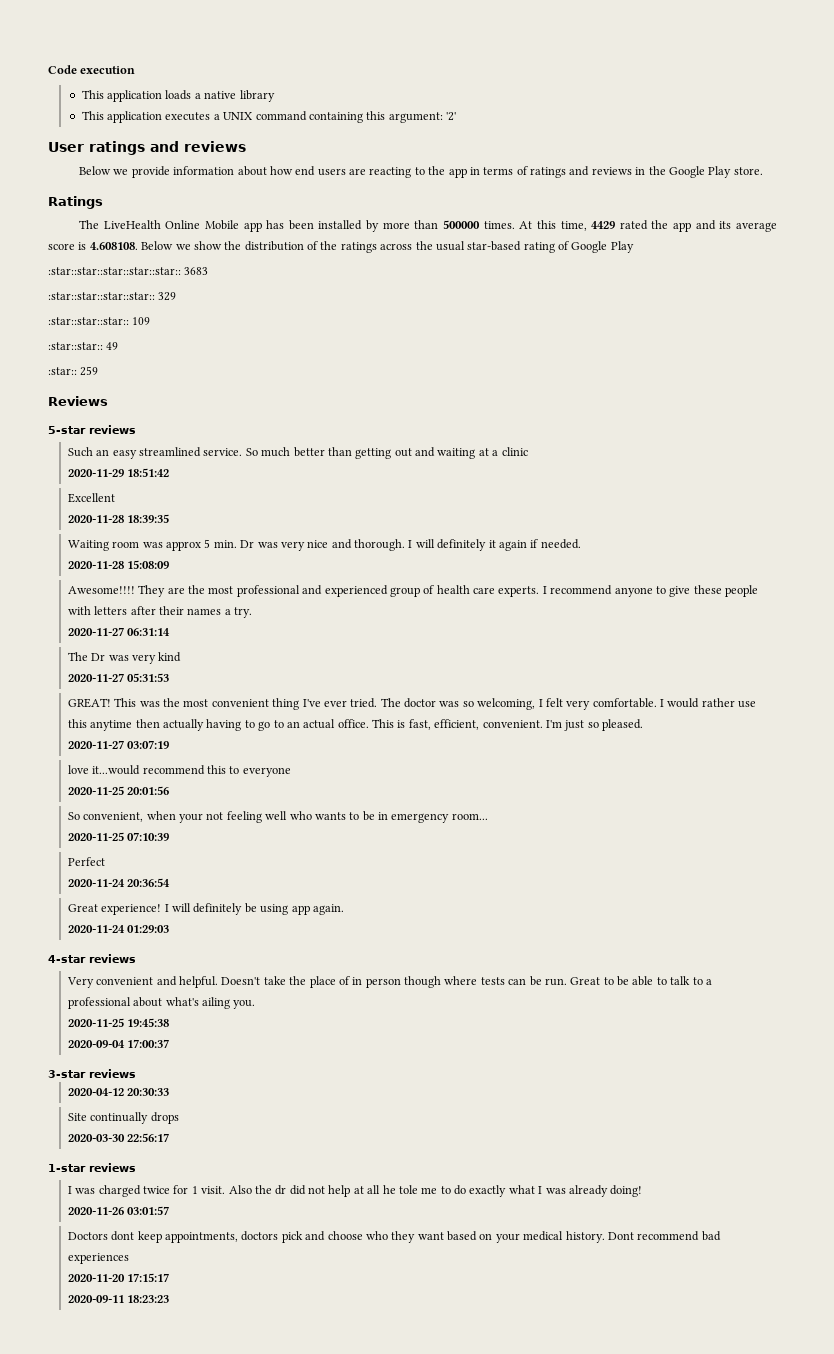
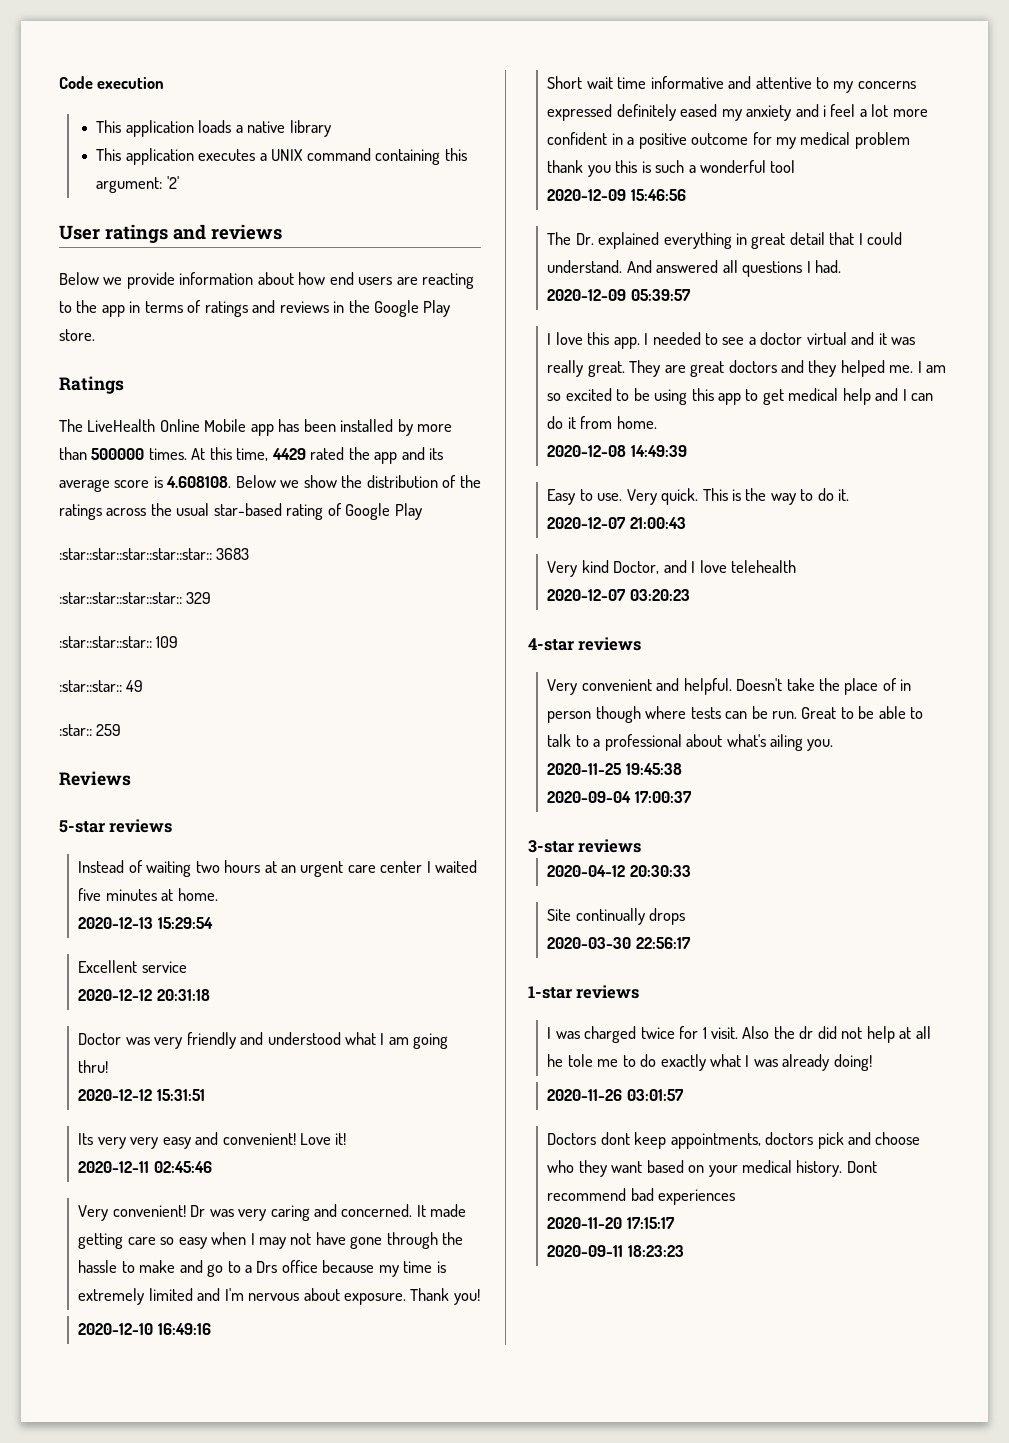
- Such an easy streamlined service. So much better than getting out and waiting at a clinic
- 2020-11-29 18:51:42
- Excellent
- 2020-11-28 18:39:35
- Waiting room was approx 5 min. Dr was very nice and thorough. I will definitely it again if needed.
- 2020-11-28 15:08:09
- Awesome!!!! They are the most professional and experienced group of health care experts. I recommend anyone to give these people with letters after their names a try.
- 2020-11-27 06:31:14
- The Dr was very kind
- 2020-11-27 05:31:53
- GREAT! This was the most convenient thing I've ever tried. The doctor was so welcoming, I felt very comfortable. I would rather use this anytime then actually having to go to an actual office. This is fast, efficient, convenient. I'm just so pleased.
- 2020-11-27 03:07:19
- love it...would recommend this to everyone
- 2020-11-25 20:01:56
- So convenient, when your not feeling well who wants to be in emergency room...
- 2020-11-25 07:10:39
- Perfect
- 2020-11-24 20:36:54
- Great experience! I will definitely be using app again.
- 2020-11-24 01:29:03
+ Instead of waiting two hours at an urgent care center I waited five minutes at home.
+ 2020-12-13 15:29:54
+ Excellent service
+ 2020-12-12 20:31:18
+ Doctor was very friendly and understood what I am going thru!
+ 2020-12-12 15:31:51
+ Its very very easy and convenient! Love it!
+ 2020-12-11 02:45:46
+ Very convenient! Dr was very caring and concerned. It made getting care so easy when I may not have gone through the hassle to make and go to a Drs office because my time is extremely limited and I'm nervous about exposure. Thank you!
+ 2020-12-10 16:49:16
+ Short wait time informative and attentive to my concerns expressed definitely eased my anxiety and i feel a lot more confident in a positive outcome for my medical problem thank you this is such a wonderful tool
+ 2020-12-09 15:46:56
+ The Dr. explained everything in great detail that I could understand. And answered all questions I had.
+ 2020-12-09 05:39:57
+ I love this app. I needed to see a doctor virtual and it was really great. They are great doctors and they helped me. I am so excited to be using this app to get medical help and I can do it from home.
+ 2020-12-08 14:49:39
+ Easy to use. Very quick. This is the way to do it.
+ 2020-12-07 21:00:43
+ Very kind Doctor, and I love telehealth
+ 2020-12-07 03:20:23

